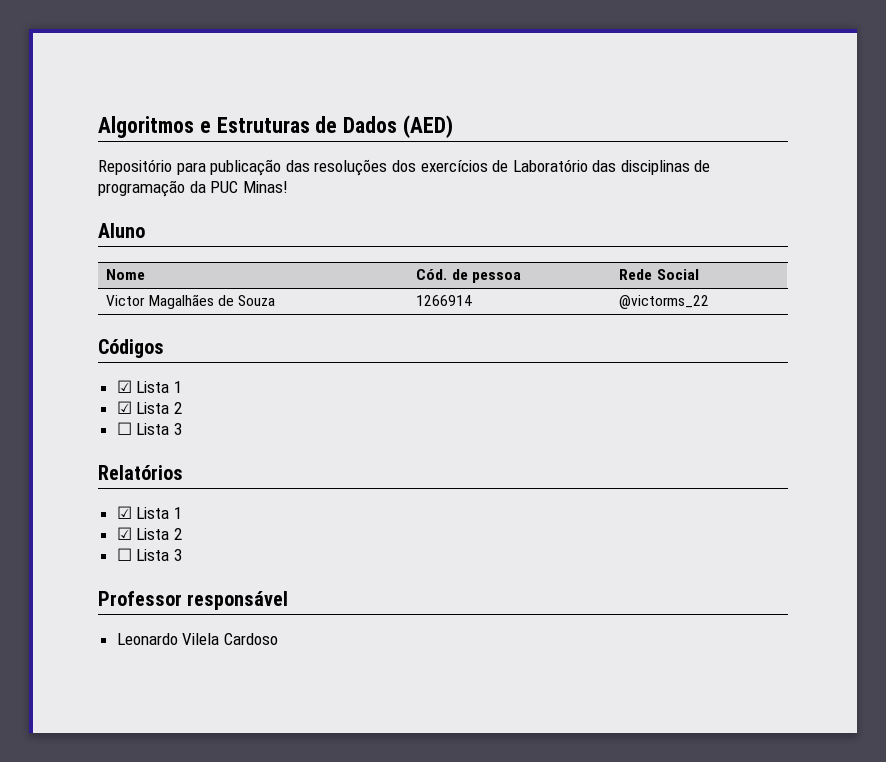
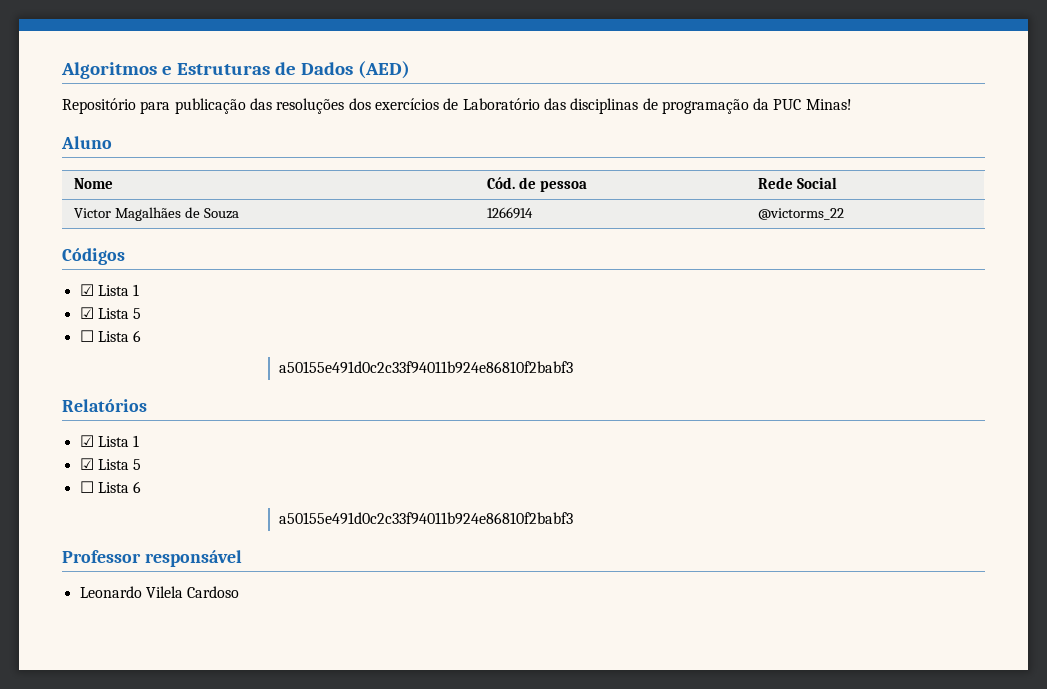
  Códigos
  ☑ Lista 1
- ☑ Lista 2
- ☐ Lista 3
+ ☑ Lista 5
+ ☐ Lista 6
+ a50155e491d0c2c33f94011b924e86810f2babf3
  Relatórios
  ☑ Lista 1
- ☑ Lista 2
- ☐ Lista 3
+ ☑ Lista 5
+ ☐ Lista 6
+ a50155e491d0c2c33f94011b924e86810f2babf3

